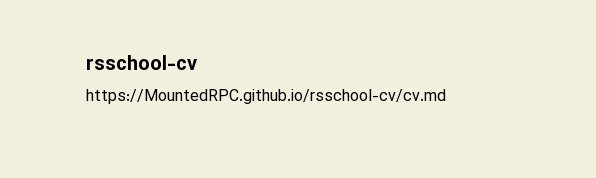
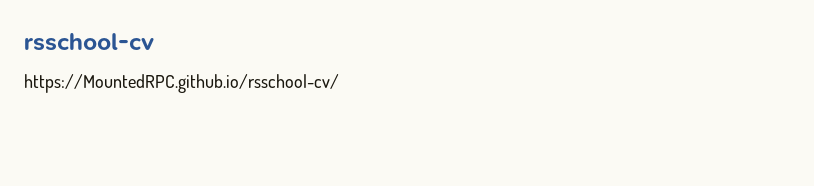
- https://MountedRPC.github.io/rsschool-cv/cv.md
+ https://MountedRPC.github.io/rsschool-cv/

